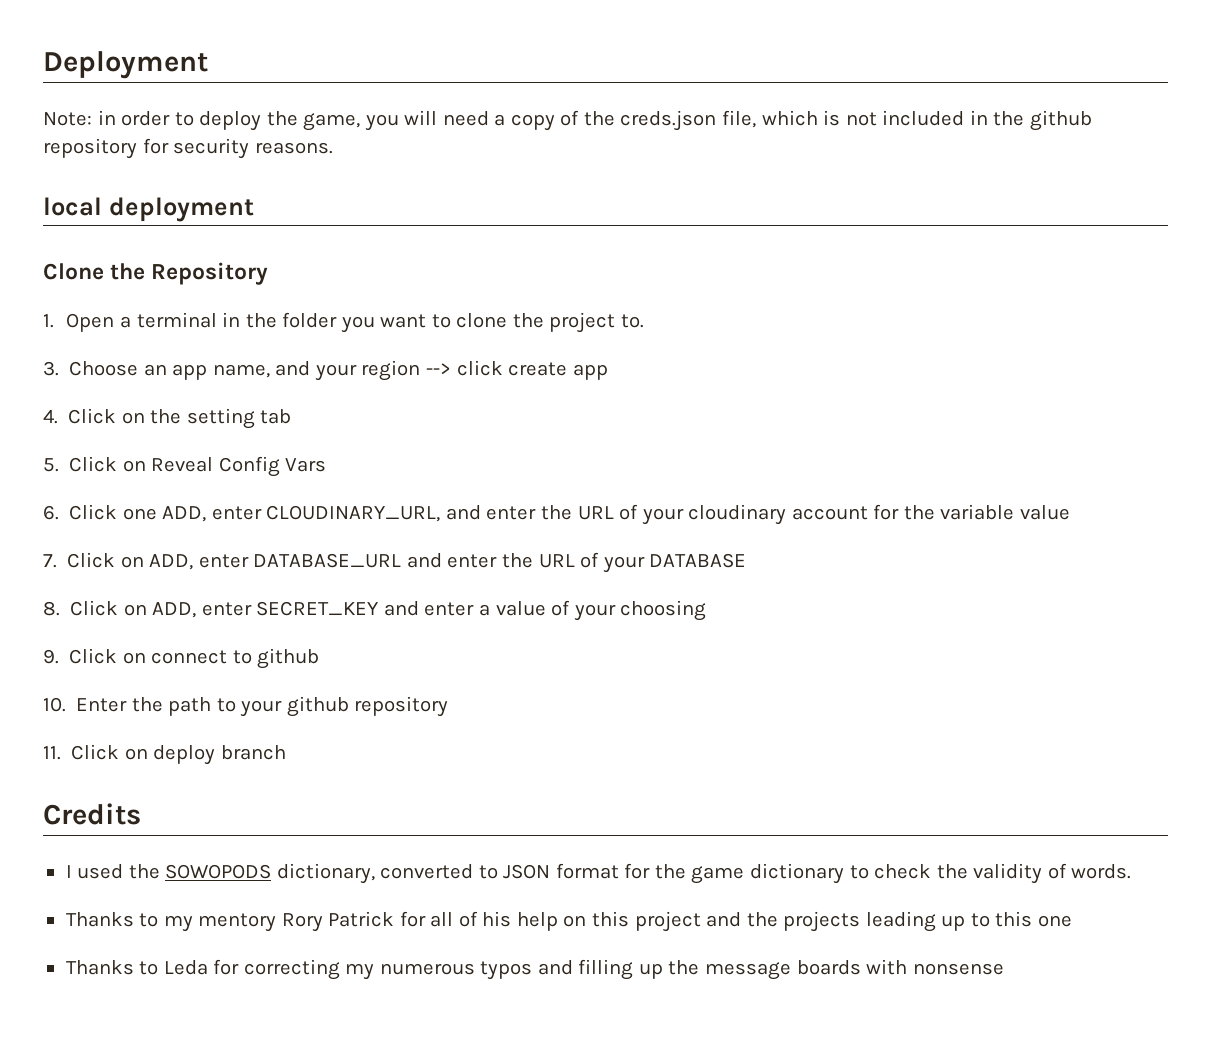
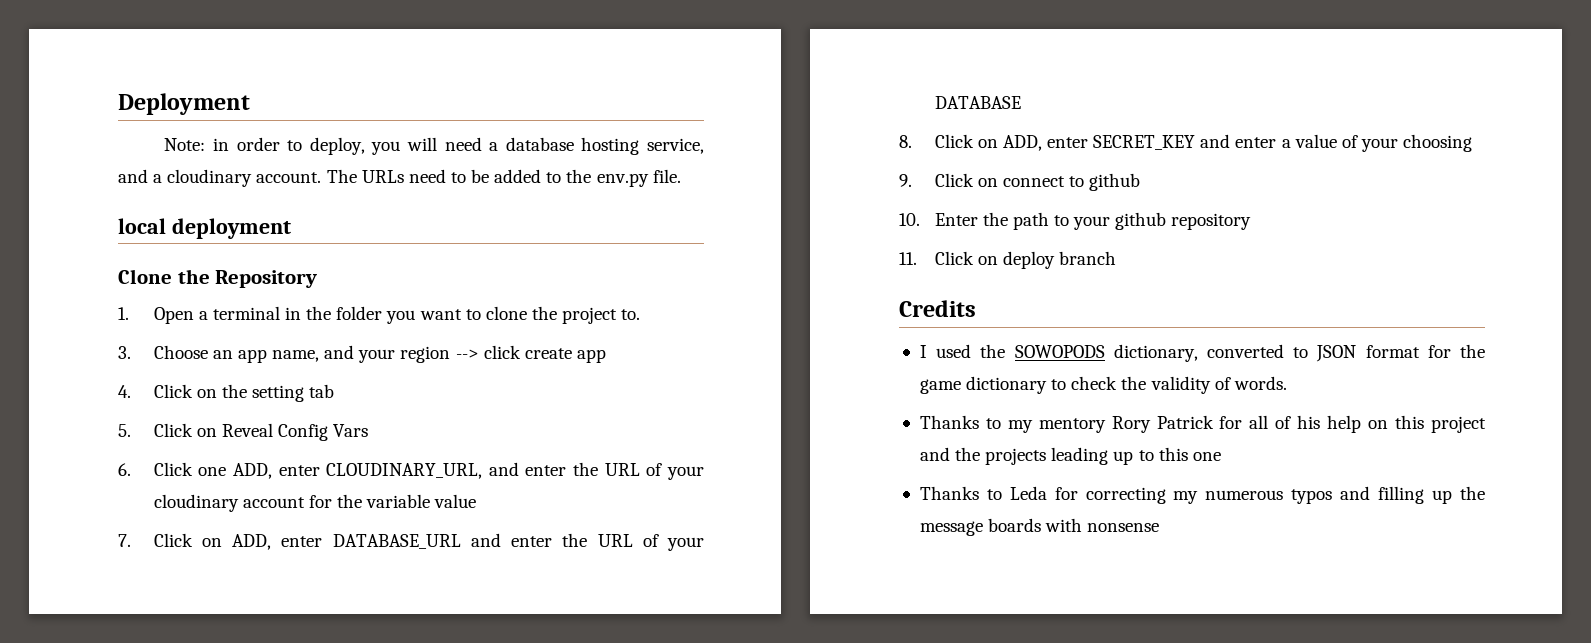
- Note: in order to deploy the game, you will need a copy of the creds.json file, which is not included in the github repository for security reasons.
+ Note: in order to deploy, you will need a database hosting service, and a cloudinary account. The URLs need to be added to the env.py file.

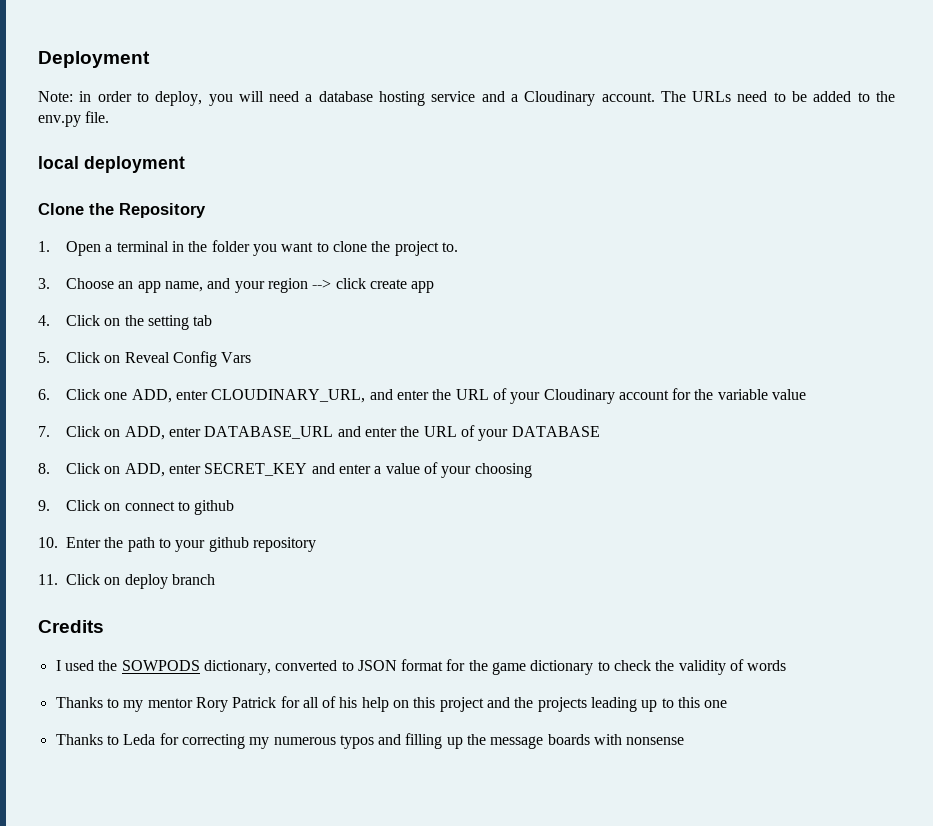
- Note: in order to deploy, you will need a database hosting service, and a cloudinary account.
+ Note: in order to deploy, you will need a database hosting service and a Cloudinary account.
- 6. Click one ADD, enter CLOUDINARY_URL, and enter the URL of your cloudinary account for the variable value
+ 6. Click one ADD, enter CLOUDINARY_URL, and enter the URL of your Cloudinary account for the variable value
- I used the SOWOPODS dictionary, converted to JSON format for the game dictionary to check the validity of words.
+ I used the SOWPODS dictionary, converted to JSON format for the game dictionary to check the validity of words
- Thanks to my mentory Rory Patrick for all of his help on this project and the projects leading up to this one
+ Thanks to my mentor Rory Patrick for all of his help on this project and the projects leading up to this one

